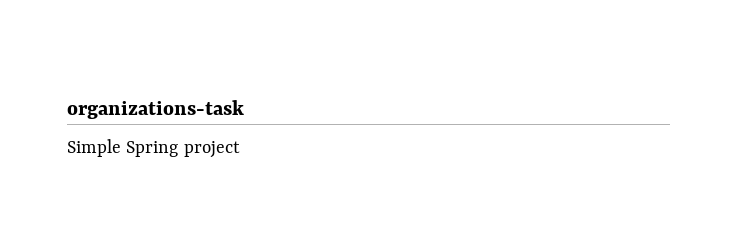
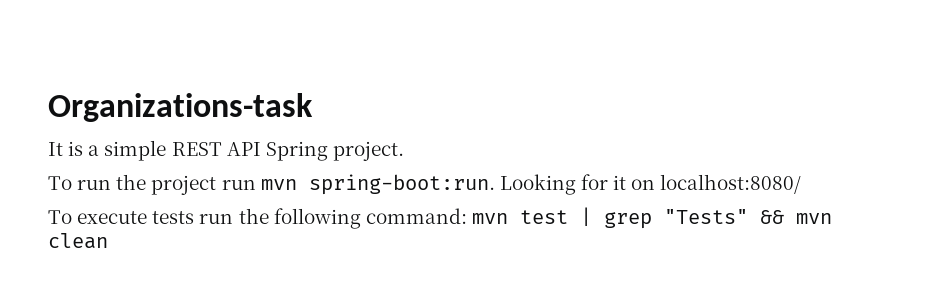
- organizations-task
- Simple Spring project
+ Organizations-task
+ It is a simple REST API Spring project.
+ To run the project run mvn spring-boot:run. Looking for it on localhost:8080/
+ To execute tests run the following command: mvn test | grep "Tests" && mvn clean

